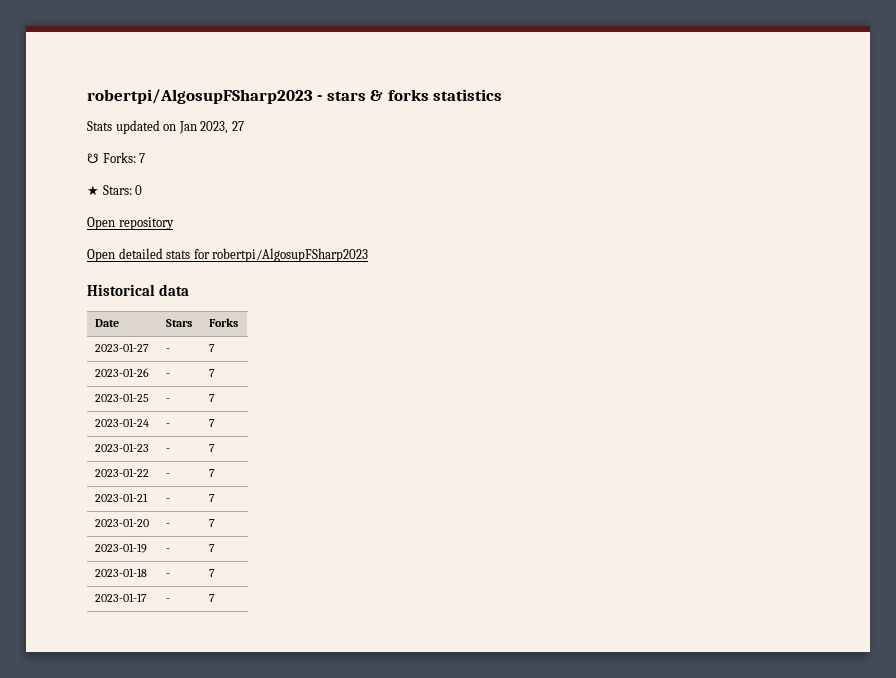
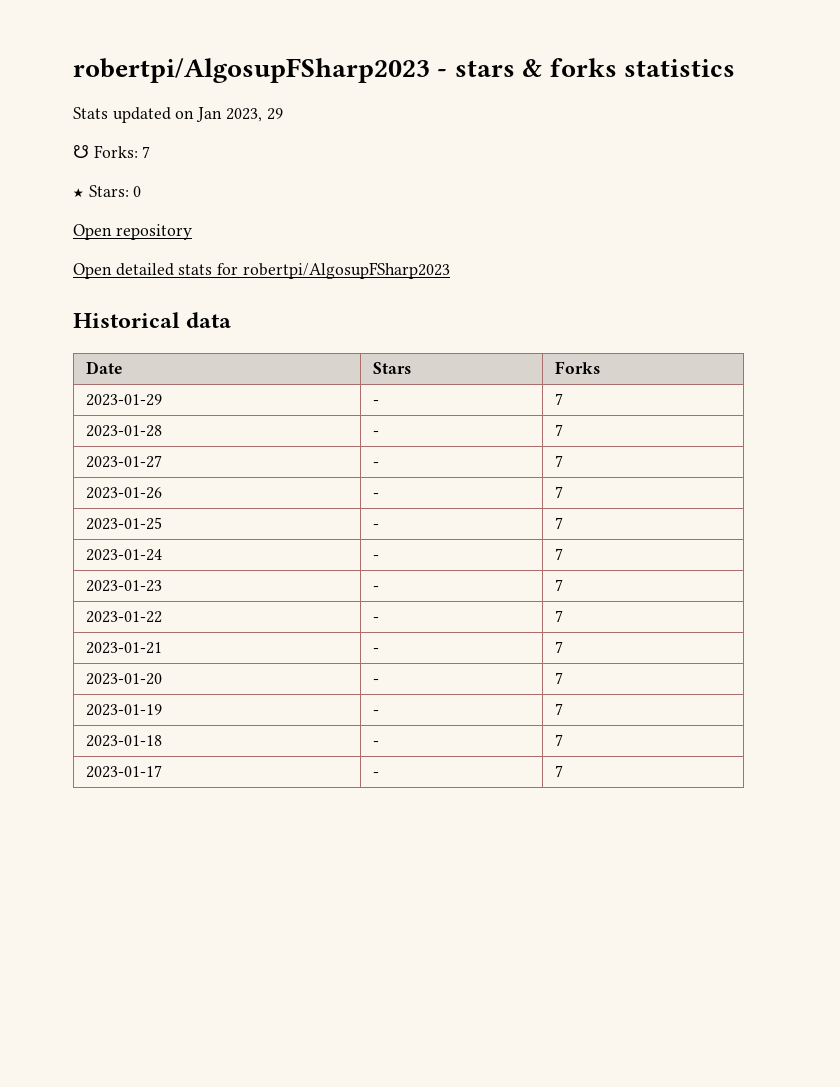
- Stats updated on Jan 2023, 27
+ Stats updated on Jan 2023, 29
+ 2023-01-29 | - | 7
+ 2023-01-28 | - | 7

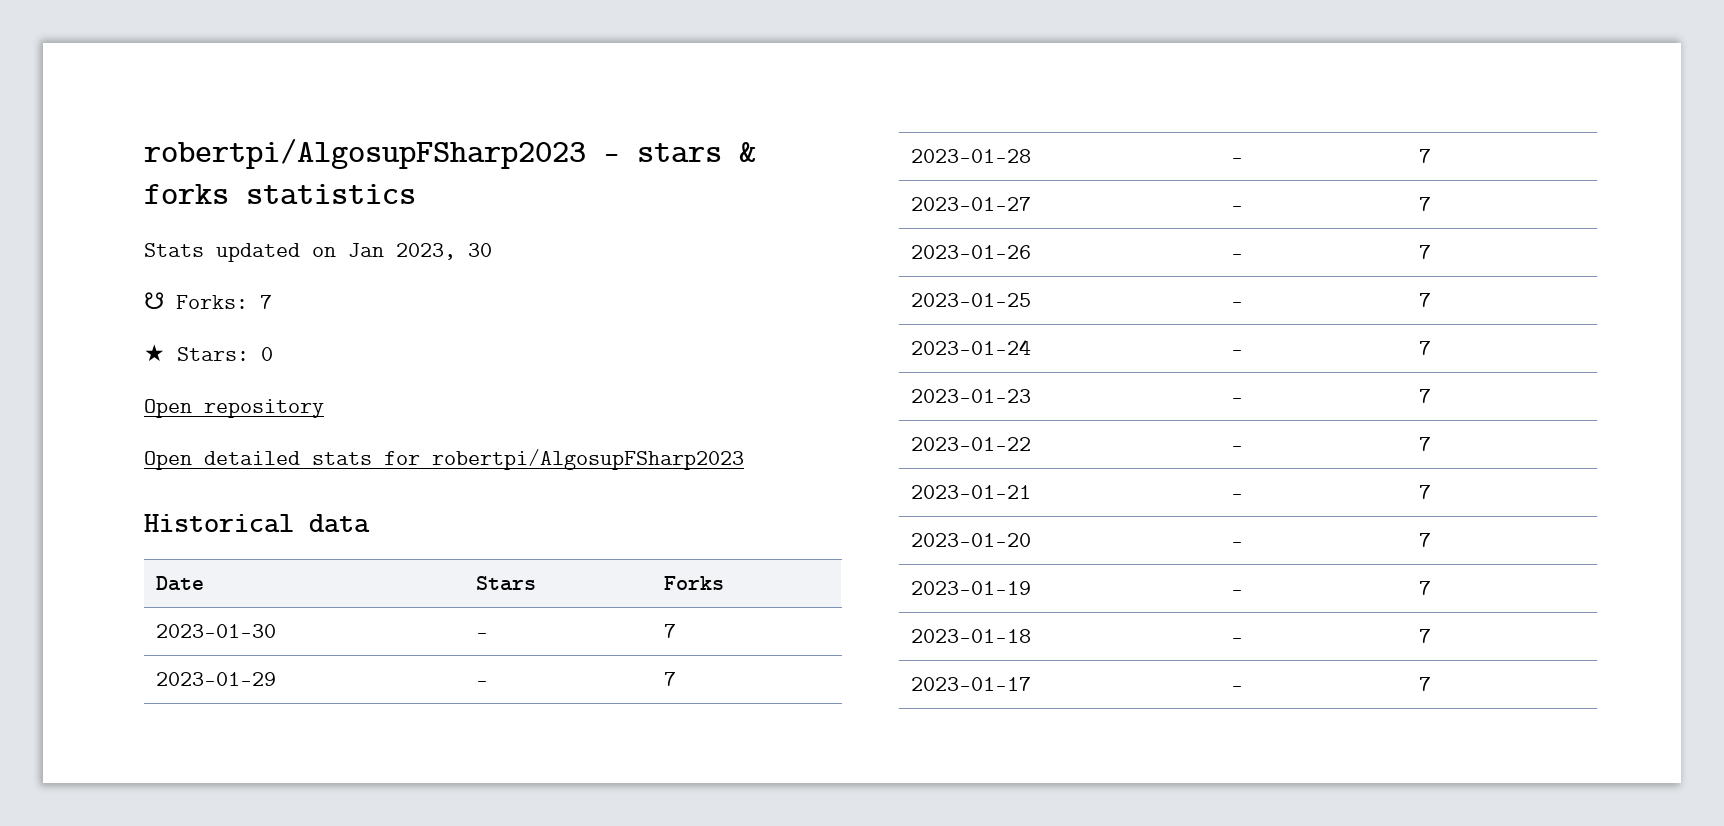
- Stats updated on Jan 2023, 29
+ Stats updated on Jan 2023, 30
+ 2023-01-30 | - | 7

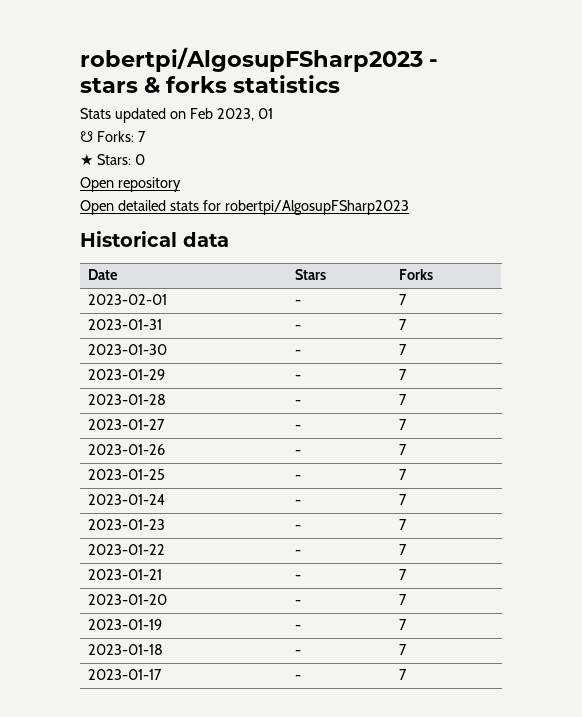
- Stats updated on Jan 2023, 30
+ Stats updated on Feb 2023, 01
+ 2023-02-01 | - | 7
+ 2023-01-31 | - | 7

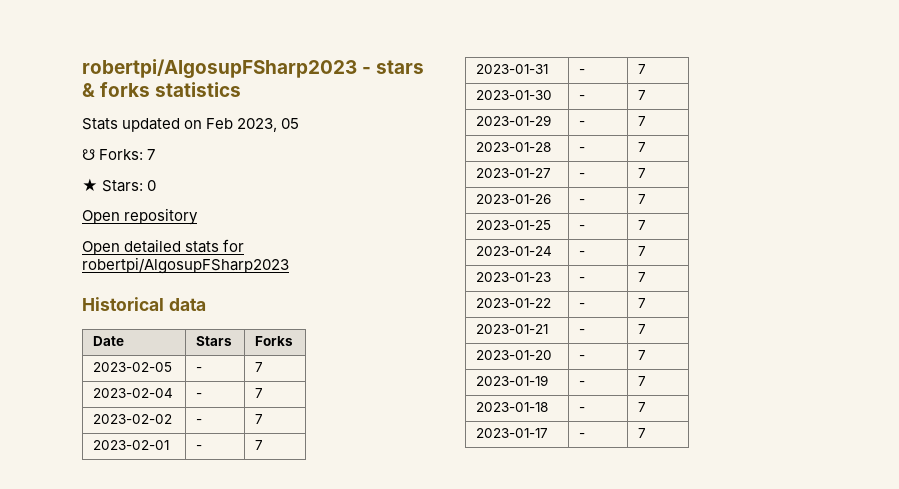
- Stats updated on Feb 2023, 01
+ Stats updated on Feb 2023, 05
+ 2023-02-05 | - | 7
+ 2023-02-04 | - | 7
+ 2023-02-02 | - | 7

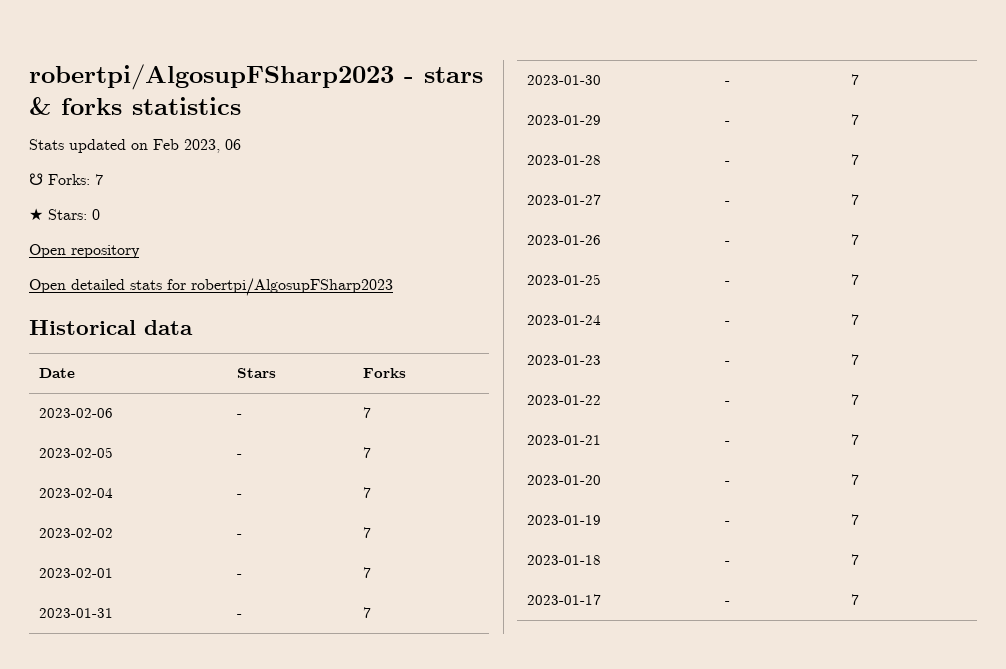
- Stats updated on Feb 2023, 05
+ Stats updated on Feb 2023, 06
+ 2023-02-06 | - | 7

